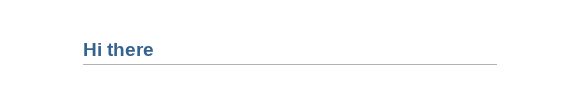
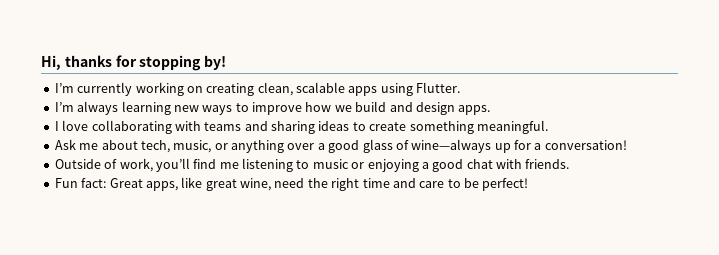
- Hi there
+ Hi, thanks for stopping by!
+ I’m currently working on creating clean, scalable apps using Flutter.
+ I’m always learning new ways to improve how we build and design apps.
+ I love collaborating with teams and sharing ideas to create something meaningful.
+ Ask me about tech, music, or anything over a good glass of wine—always up for a conversation!
+ Outside of work, you’ll find me listening to music or enjoying a good chat with friends.
+ Fun fact: Great apps, like great wine, need the right time and care to be perfect!

